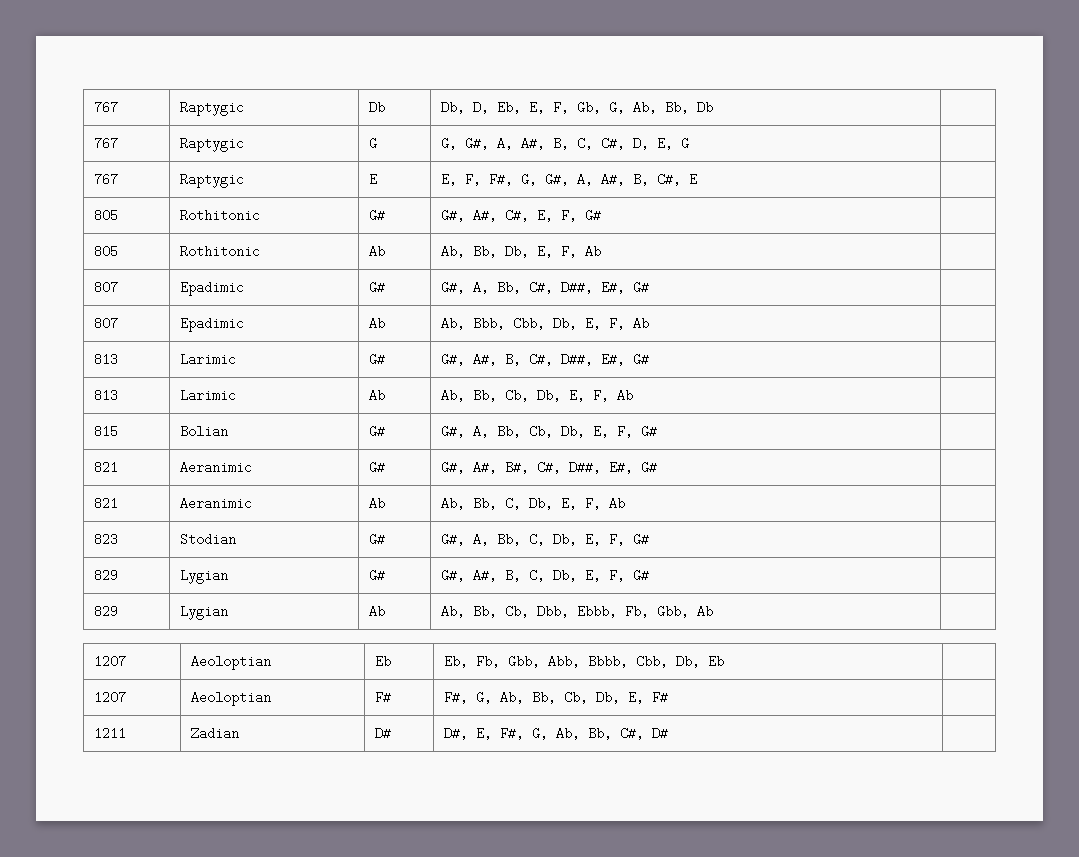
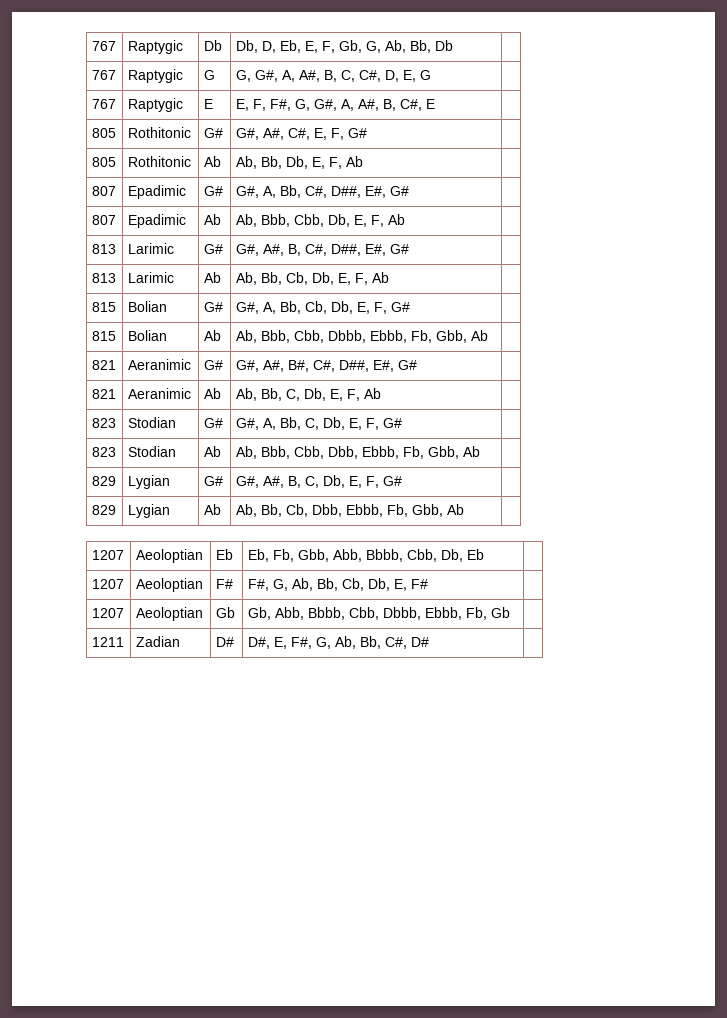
+ 815 | Bolian | Ab | Ab, Bbb, Cbb, Dbbb, Ebbb, Fb, Gbb, Ab |
+ 823 | Stodian | Ab | Ab, Bbb, Cbb, Dbb, Ebbb, Fb, Gbb, Ab |
+ 1207 | Aeoloptian | Gb | Gb, Abb, Bbbb, Cbb, Dbbb, Ebbb, Fb, Gb |

